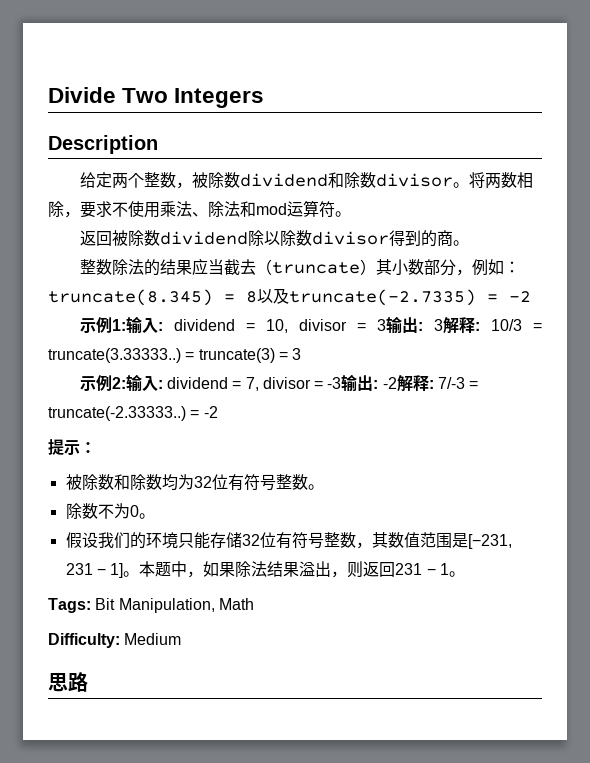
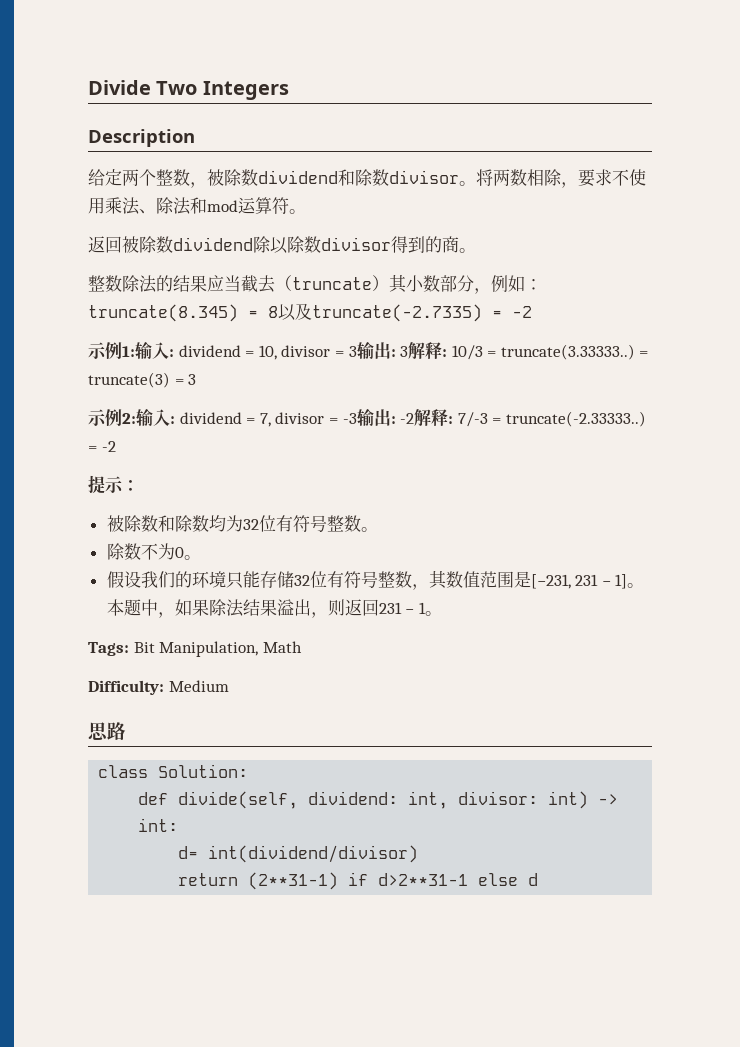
+ class Solution:
+ def divide(self, dividend: int, divisor: int) -> int:
+ d= int(dividend/divisor)
+ return (2**31-1) if d>2**31-1 else d

